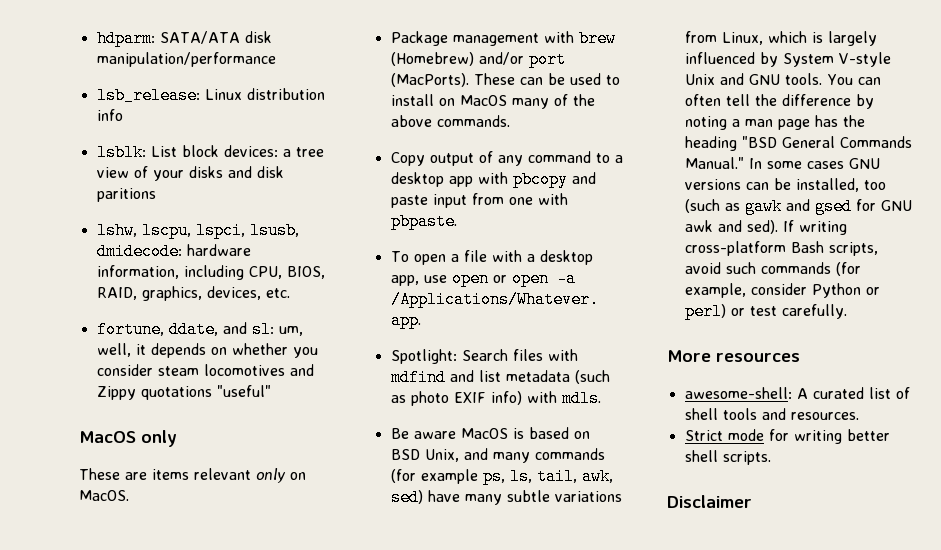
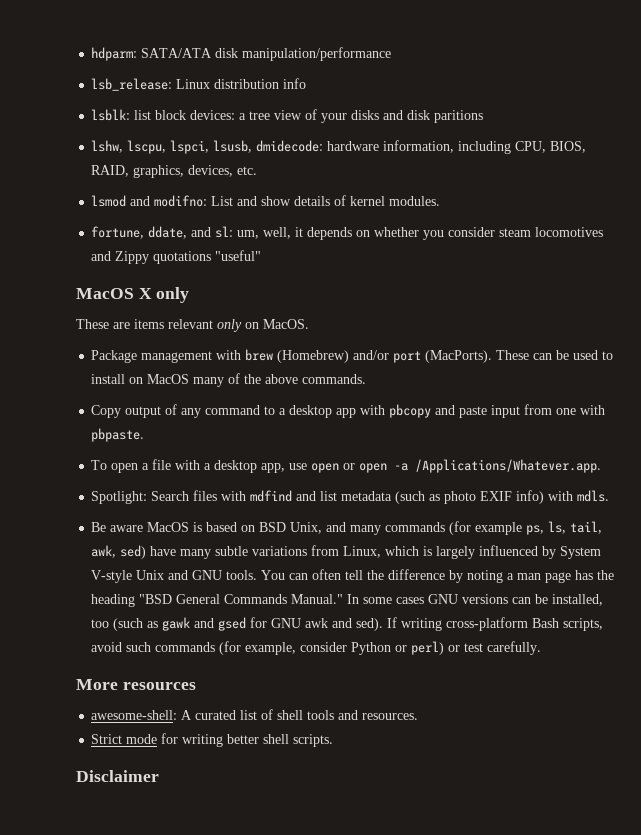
- lsblk: List block devices: a tree view of your disks and disk paritions
+ lsblk: list block devices: a tree view of your disks and disk paritions
+ lsmod and modifno: List and show details of kernel modules.
- MacOS only
+ MacOS X only

